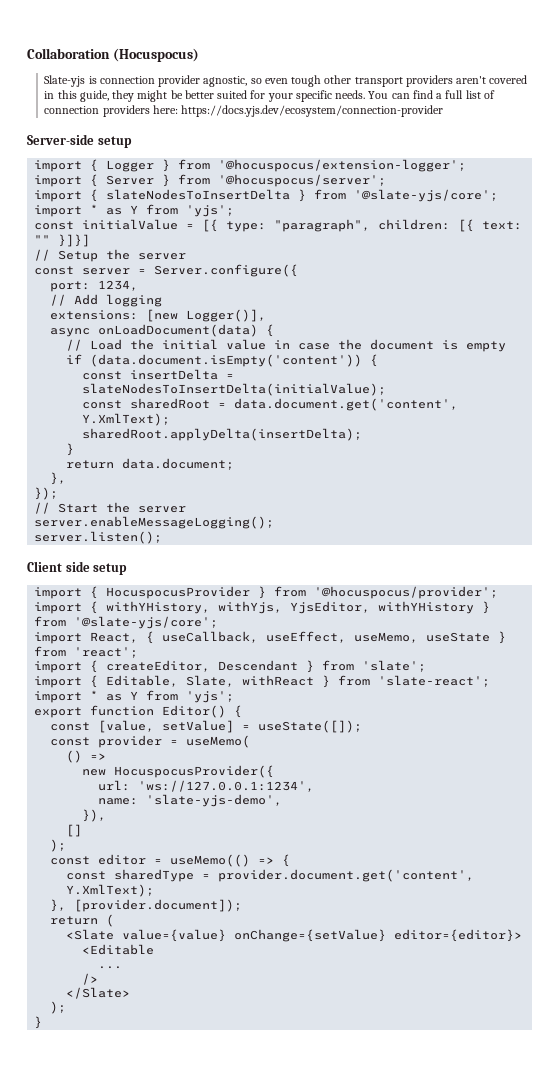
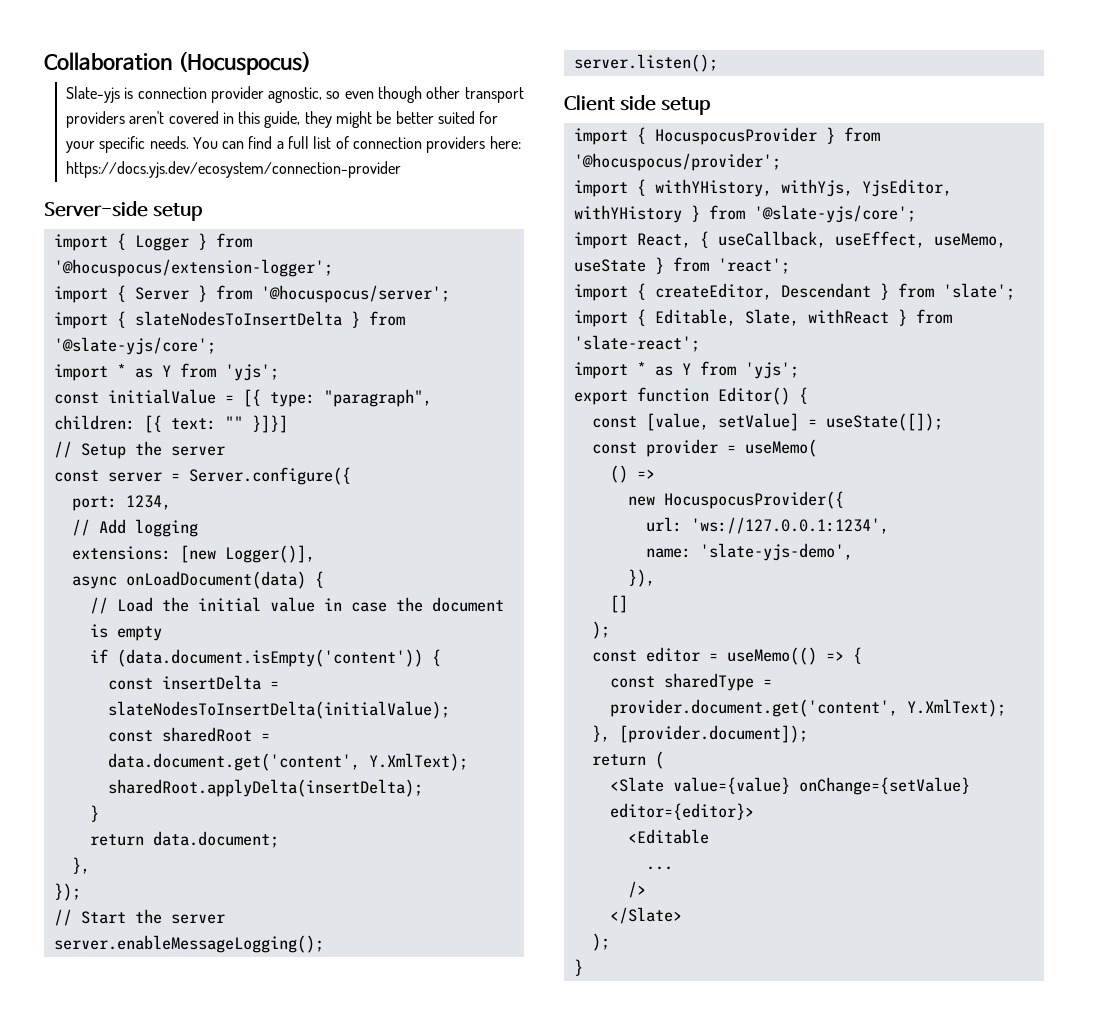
- Slate-yjs is connection provider agnostic, so even tough other transport providers aren't covered in this guide, they might be better suited for your specific needs.
+ Slate-yjs is connection provider agnostic, so even though other transport providers aren't covered in this guide, they might be better suited for your specific needs.

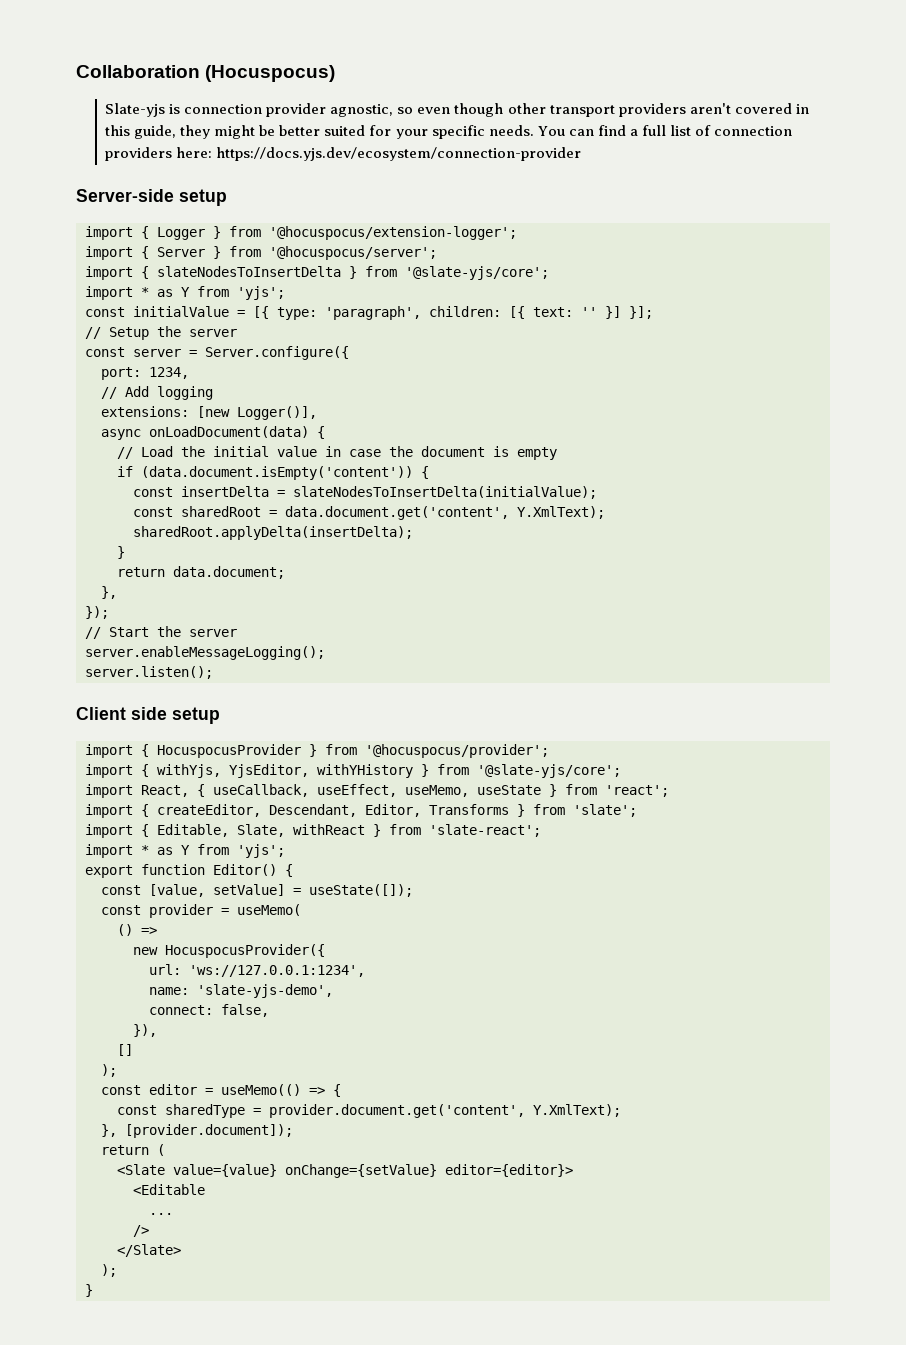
- const initialValue = [{ type: "paragraph", children: [{ text: "" }]}]
+ const initialValue = [{ type: 'paragraph', children: [{ text: '' }] }];
- import { withYHistory, withYjs, YjsEditor, withYHistory } from '@slate-yjs/core';
+ import { withYjs, YjsEditor, withYHistory } from '@slate-yjs/core';
- import { createEditor, Descendant } from 'slate';
+ import { createEditor, Descendant, Editor, Transforms } from 'slate';
+ connect: false,

